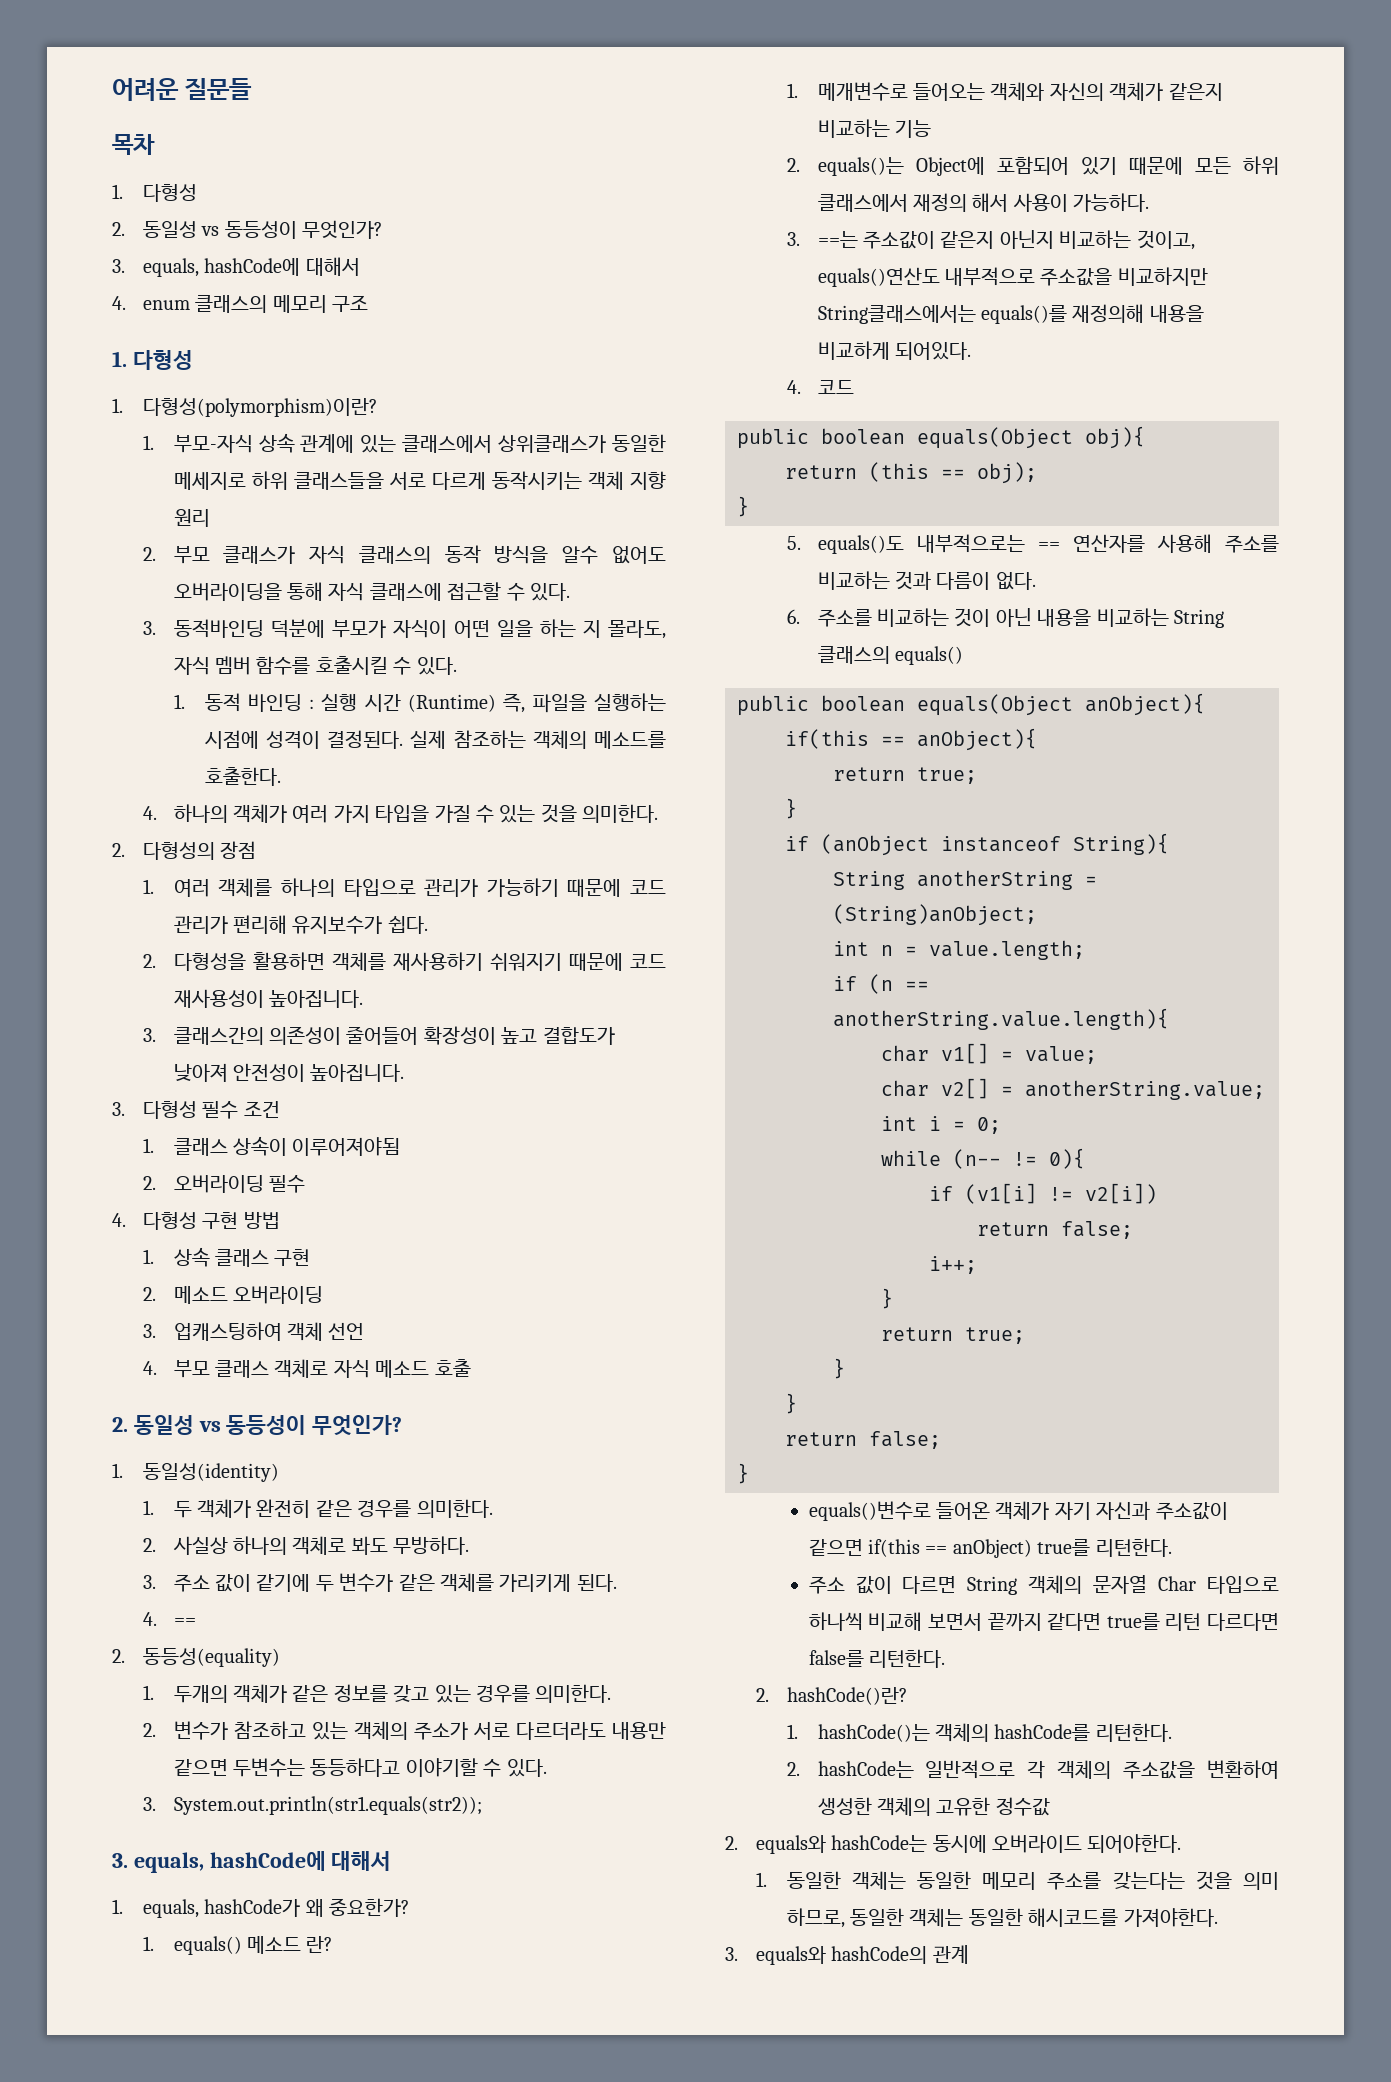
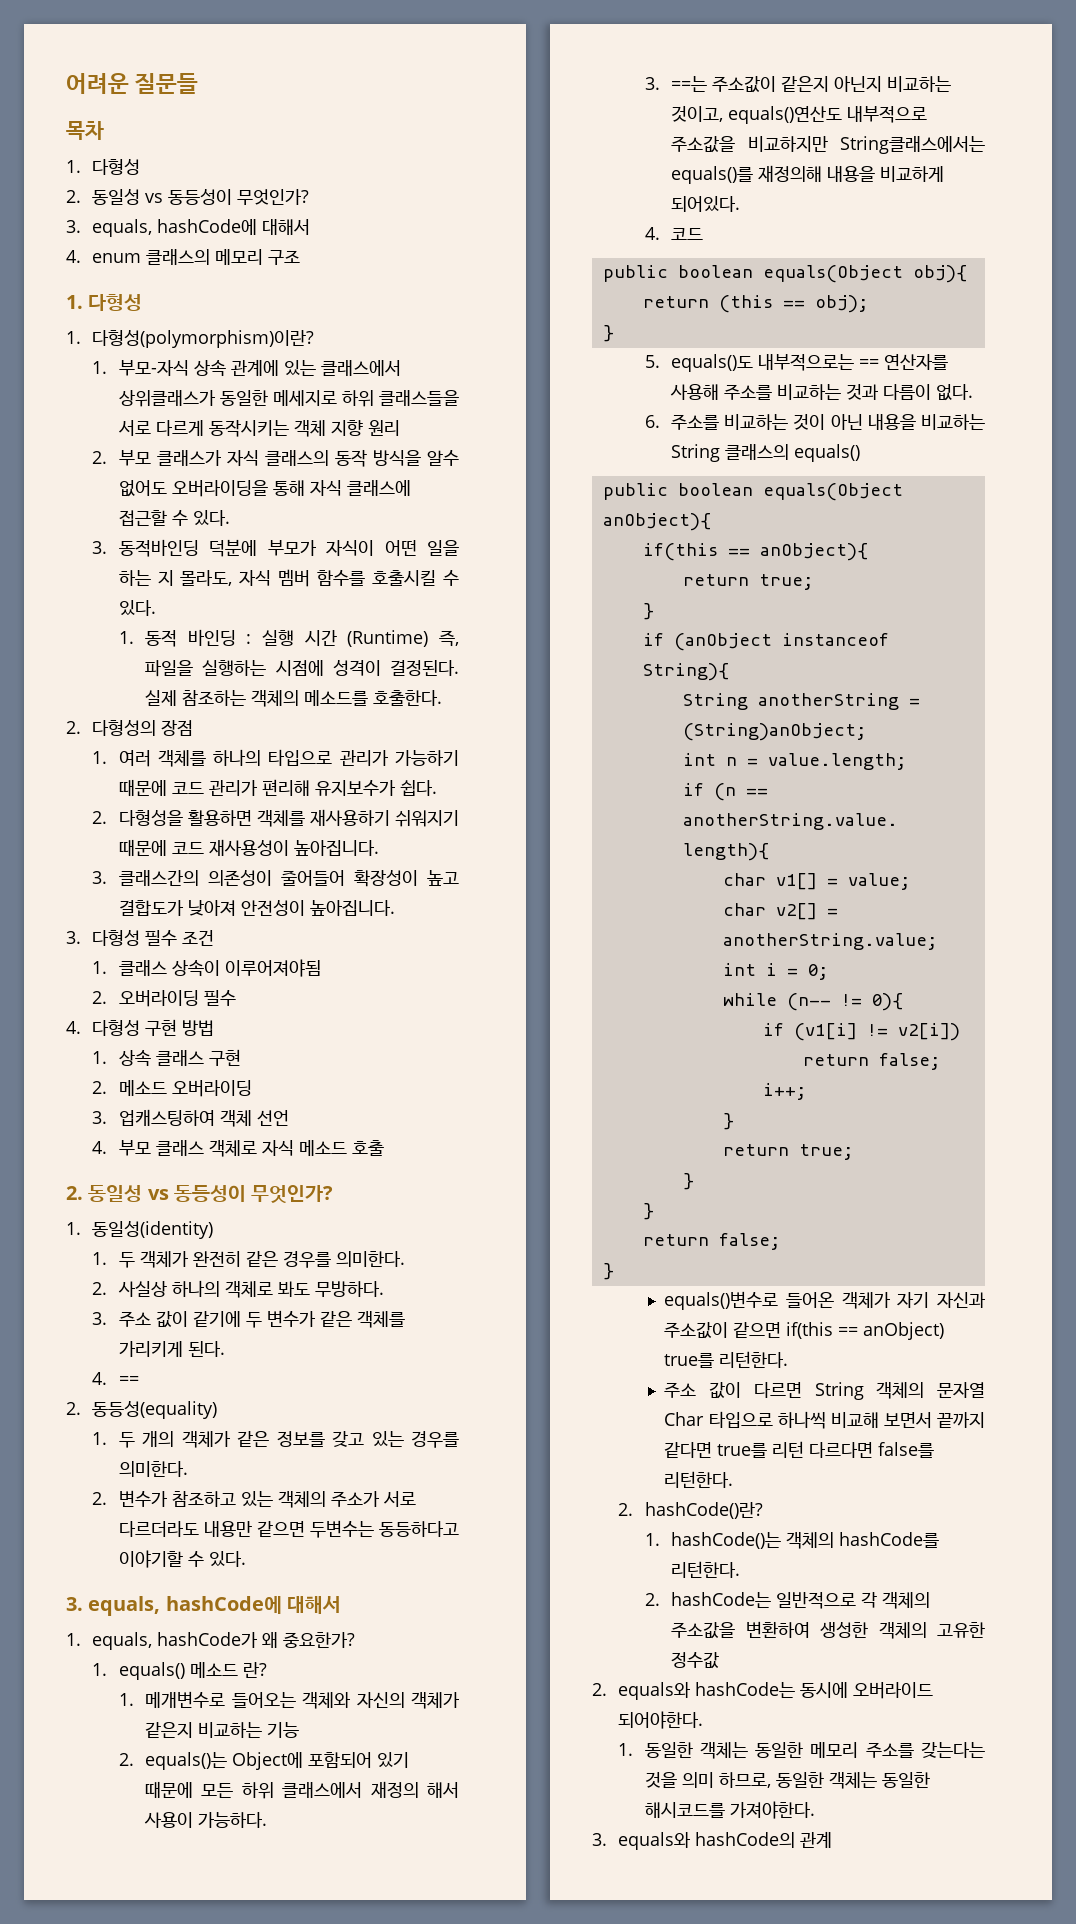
- 4. 하나의 객체가 여러 가지 타입을 가질 수 있는 것을 의미한다.
- 1. 두개의 객체가 같은 정보를 갖고 있는 경우를 의미한다.
+ 1. 두 개의 객체가 같은 정보를 갖고 있는 경우를 의미한다.
- 3. System.out.println(str1.equals(str2));

